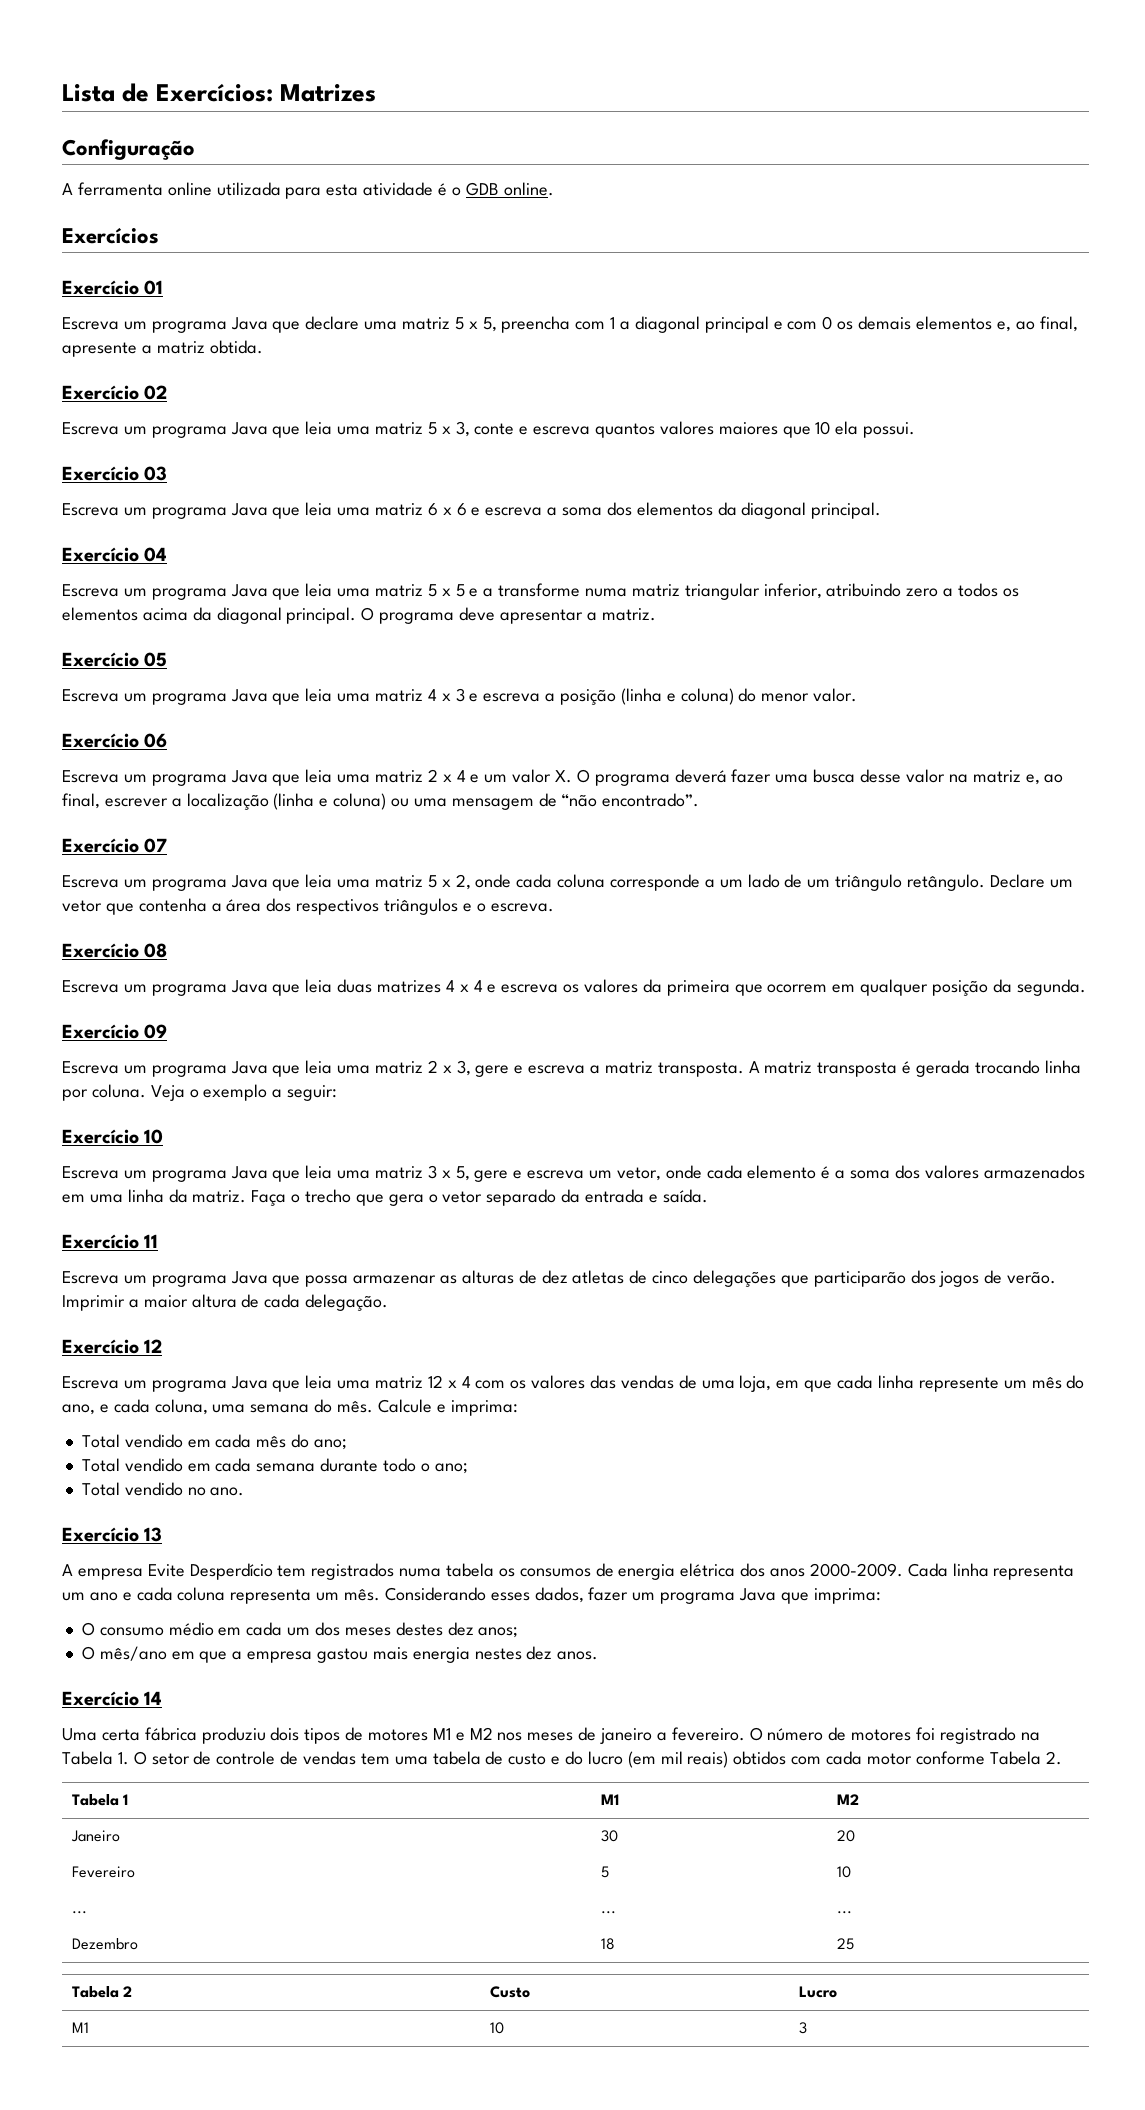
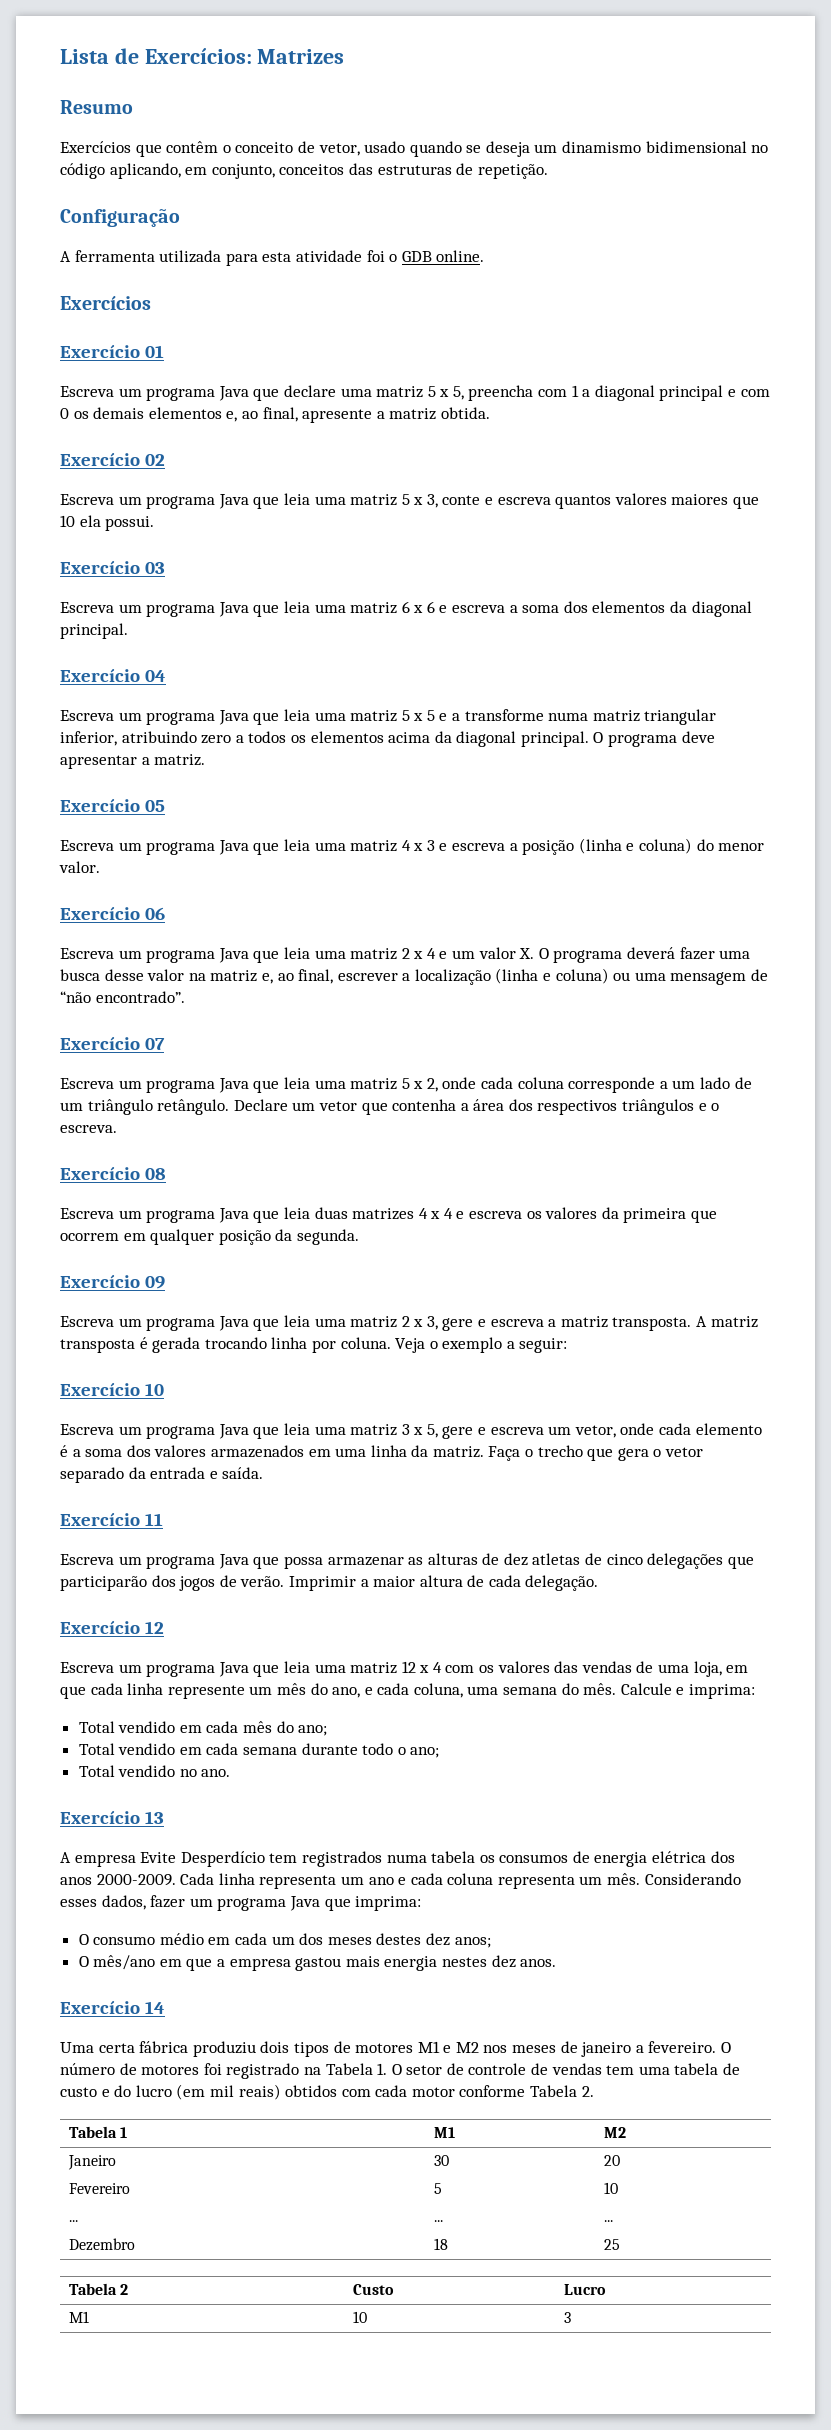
+ Resumo
+ Exercícios que contêm o conceito de vetor, usado quando se deseja um dinamismo bidimensional no código aplicando, em conjunto, conceitos das estruturas de repetição.
- A ferramenta online utilizada para esta atividade é o GDB online.
+ A ferramenta utilizada para esta atividade foi o GDB online.

